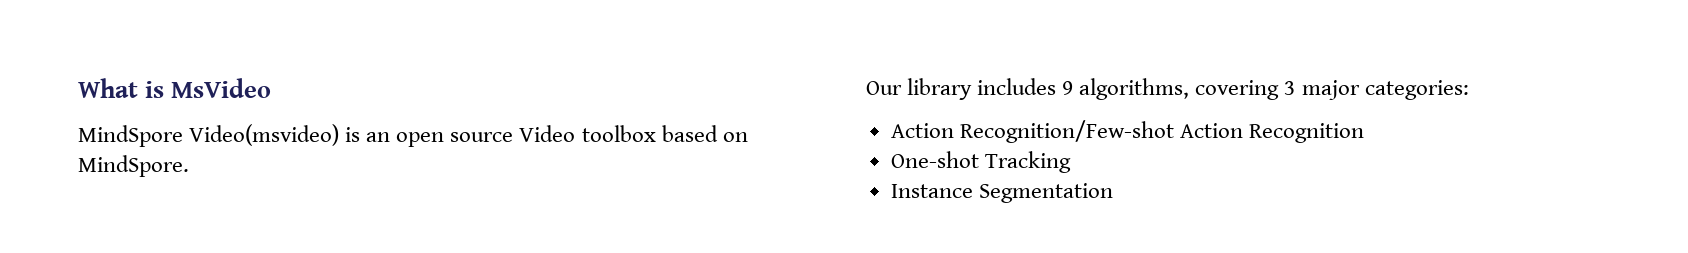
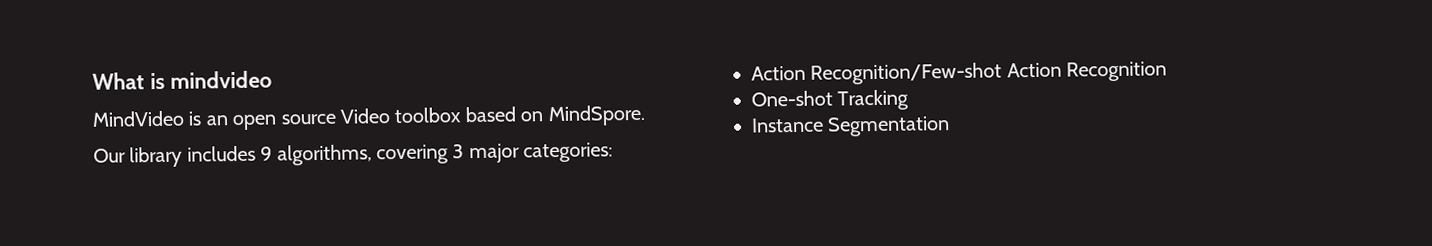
- What is MsVideo
- MindSpore Video(msvideo) is an open source Video toolbox based on MindSpore.
+ What is mindvideo
+ MindVideo is an open source Video toolbox based on MindSpore.

